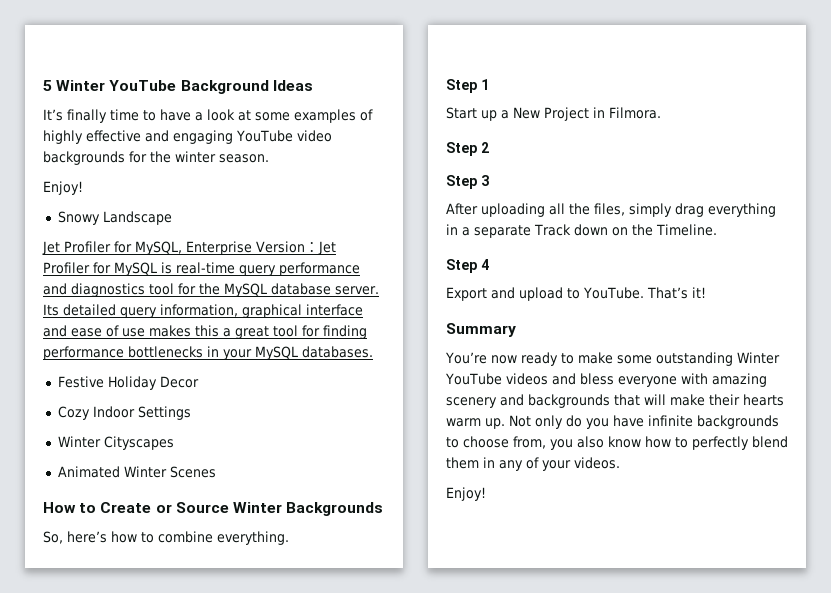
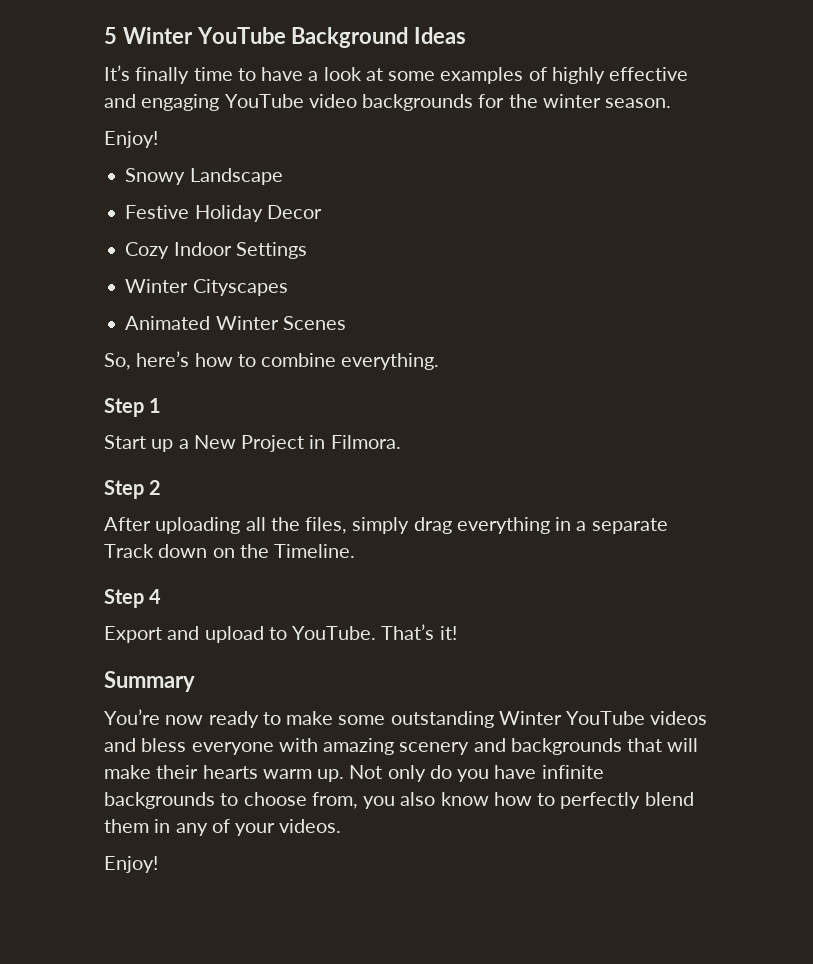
- Jet Profiler for MySQL, Enterprise Version：Jet Profiler for MySQL is real-time query performance and diagnostics tool for the MySQL database server. Its detailed query information, graphical interface and ease of use makes this a great tool for finding performance bottlenecks in your MySQL databases.
- How to Create or Source Winter Backgrounds
- Step 3

